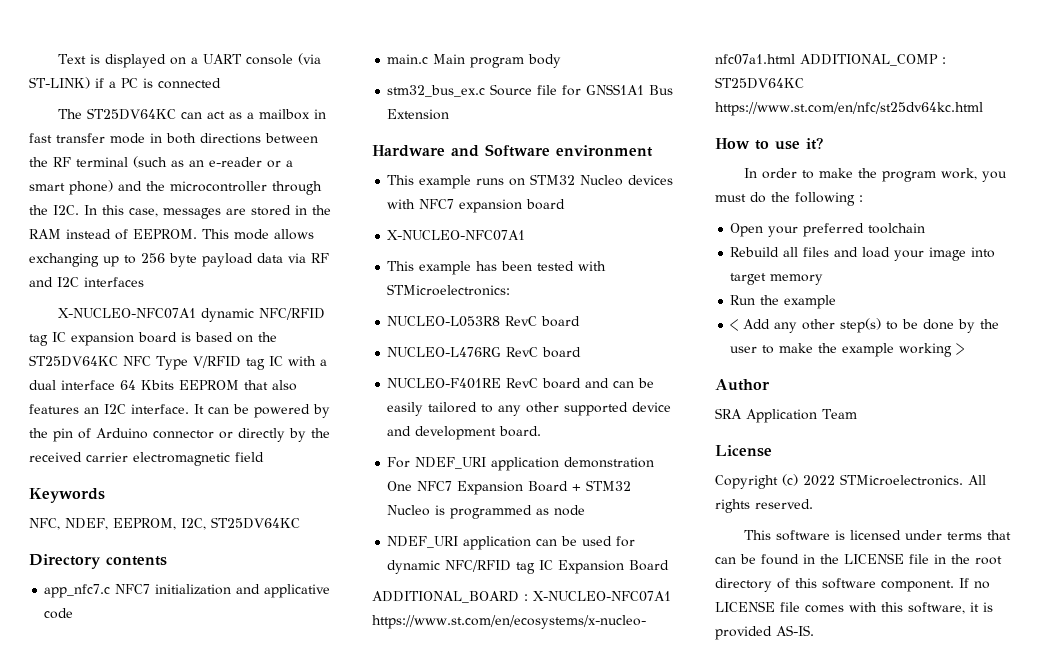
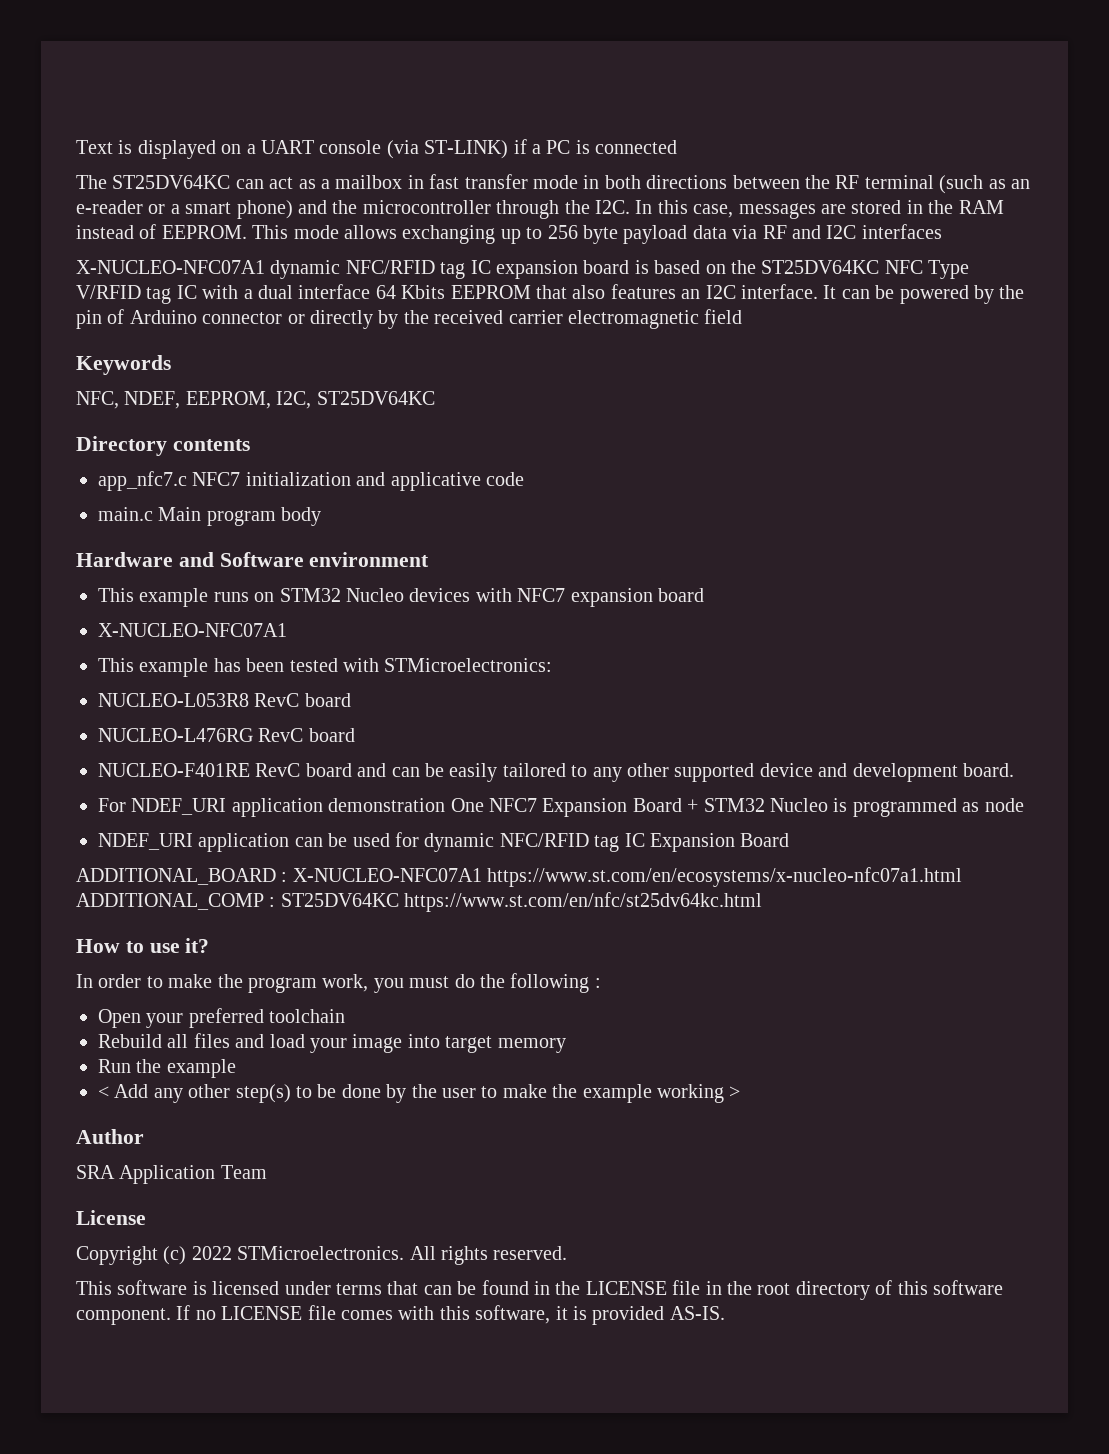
- stm32_bus_ex.c Source file for GNSS1A1 Bus Extension

